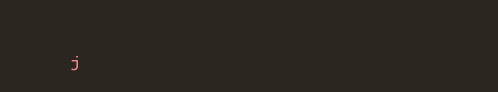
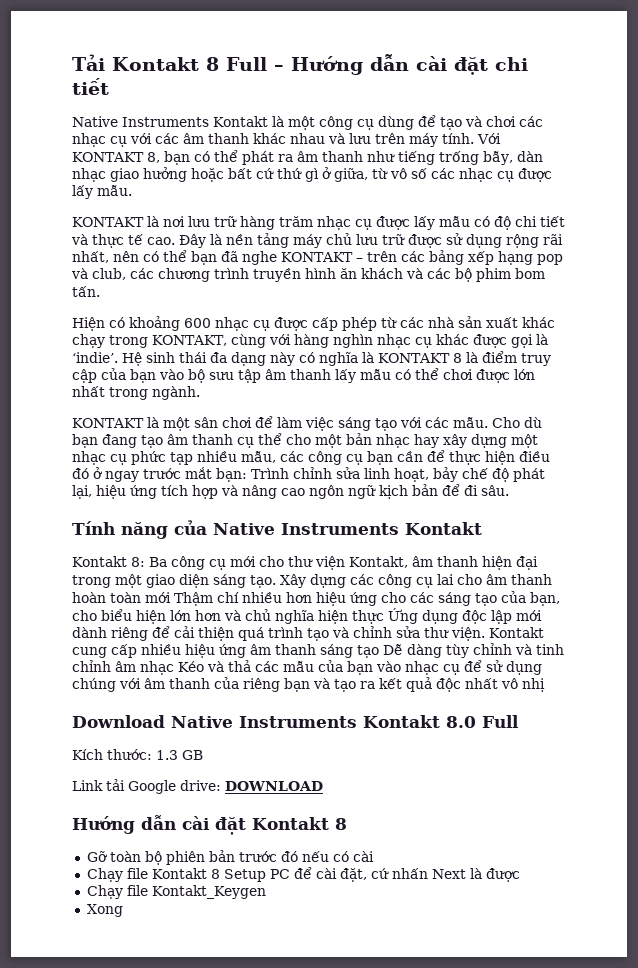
- j
+ Tải Kontakt 8 Full – Hướng dẫn cài đặt chi tiết
+ Native Instruments Kontakt là một công cụ dùng để tạo và chơi các nhạc cụ với các âm thanh khác nhau và lưu trên máy tính. Với KONTAKT 8, bạn có thể phát ra âm thanh như tiếng trống bẫy, dàn nhạc giao hưởng hoặc bất cứ thứ gì ở giữa, từ vô số các nhạc cụ được lấy mẫu.
+ KONTAKT là nơi lưu trữ hàng trăm nhạc cụ được lấy mẫu có độ chi tiết và thực tế cao. Đây là nền tảng máy chủ lưu trữ được sử dụng rộng rãi nhất, nên có thể bạn đã nghe KONTAKT – trên các bảng xếp hạng pop và club, các chương trình truyền hình ăn khách và các bộ phim bom tấn.
+ Hiện có khoảng 600 nhạc cụ được cấp phép từ các nhà sản xuất khác chạy trong KONTAKT, cùng với hàng nghìn nhạc cụ khác được gọi là ‘indie’. Hệ sinh thái đa dạng này có nghĩa là KONTAKT 8 là điểm truy cập của bạn vào bộ sưu tập âm thanh lấy mẫu có thể chơi được lớn nhất trong ngành.
+ KONTAKT là một sân chơi để làm việc sáng tạo với các mẫu. Cho dù bạn đang tạo âm thanh cụ thể cho một bản nhạc hay xây dựng một nhạc cụ phức tạp nhiều mẫu, các công cụ bạn cần để thực hiện điều đó ở ngay trước mắt bạn: Trình chỉnh sửa linh hoạt, bảy chế độ phát lại, hiệu ứng tích hợp và nâng cao ngôn ngữ kịch bản để đi sâu.
+ Tính năng của Native Instruments Kontakt
+ Kontakt 8: Ba công cụ mới cho thư viện Kontakt, âm thanh hiện đại trong một giao diện sáng tạo. Xây dựng các công cụ lai cho âm thanh hoàn toàn mới Thậm chí nhiều hơn hiệu ứng cho các sáng tạo của bạn, cho biểu hiện lớn hơn và chủ nghĩa hiện thực Ứng dụng độc lập mới dành riêng để cải thiện quá trình tạo và chỉnh sửa thư viện. Kontakt cung cấp nhiều hiệu ứng âm thanh sáng tạo Dễ dàng tùy chỉnh và tinh chỉnh âm nhạc Kéo và thả các mẫu của bạn vào nhạc cụ để sử dụng chúng với âm thanh của riêng bạn và tạo ra kết quả độc nhất vô nhị
+ Download Native Instruments Kontakt 8.0 Full
+ Kích thước: 1.3 GB
+ Link tải Google drive: DOWNLOAD
+ Hướng dẫn cài đặt Kontakt 8
+ Gỡ toàn bộ phiên bản trước đó nếu có cài
+ Chạy file Kontakt 8 Setup PC để cài đặt, cứ nhấn Next là được
+ Chạy file Kontakt_Keygen
+ Xong

